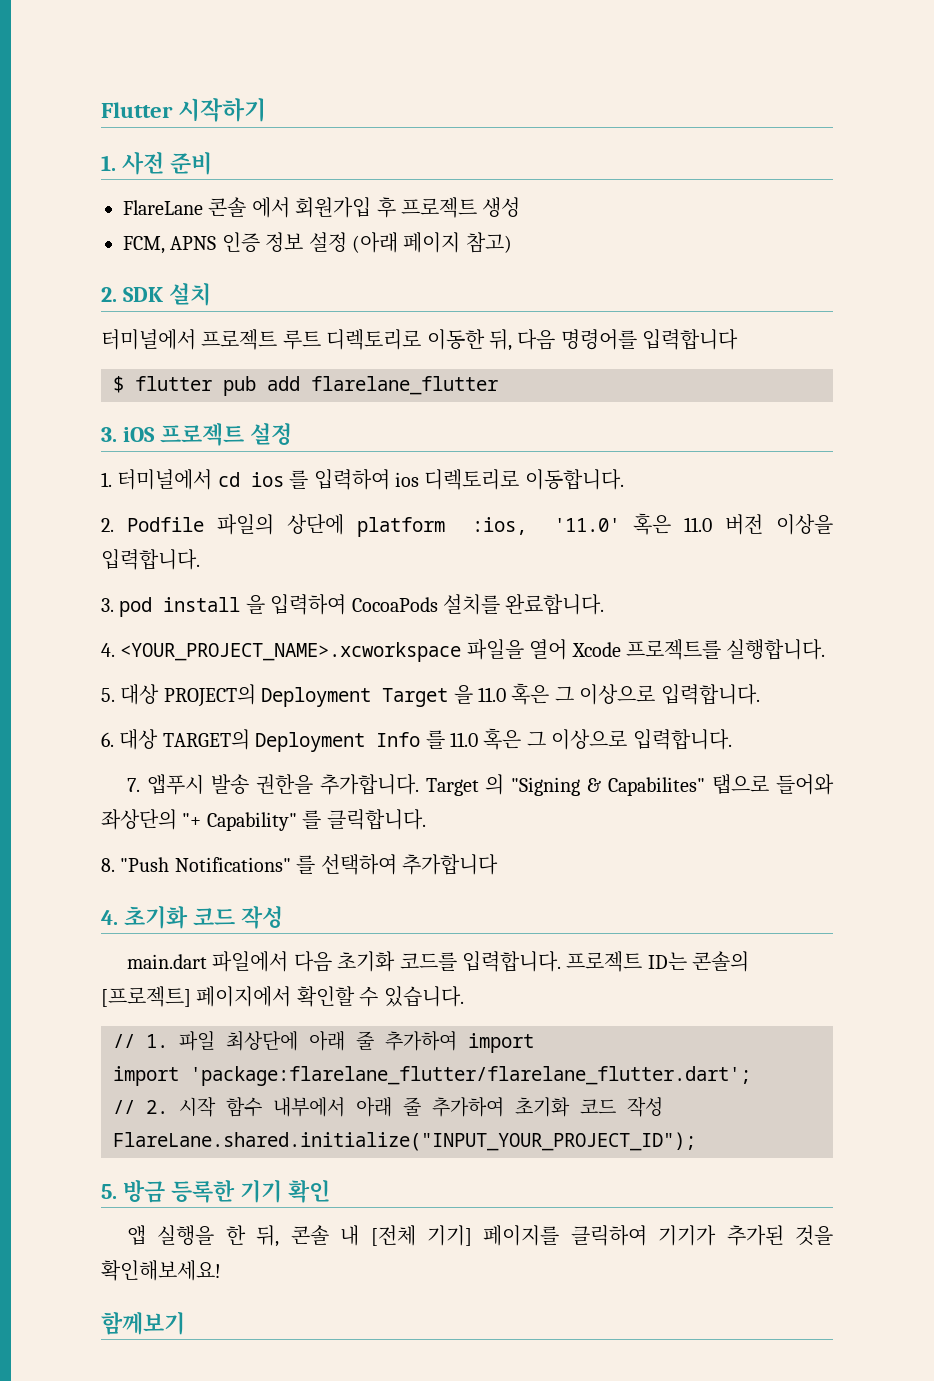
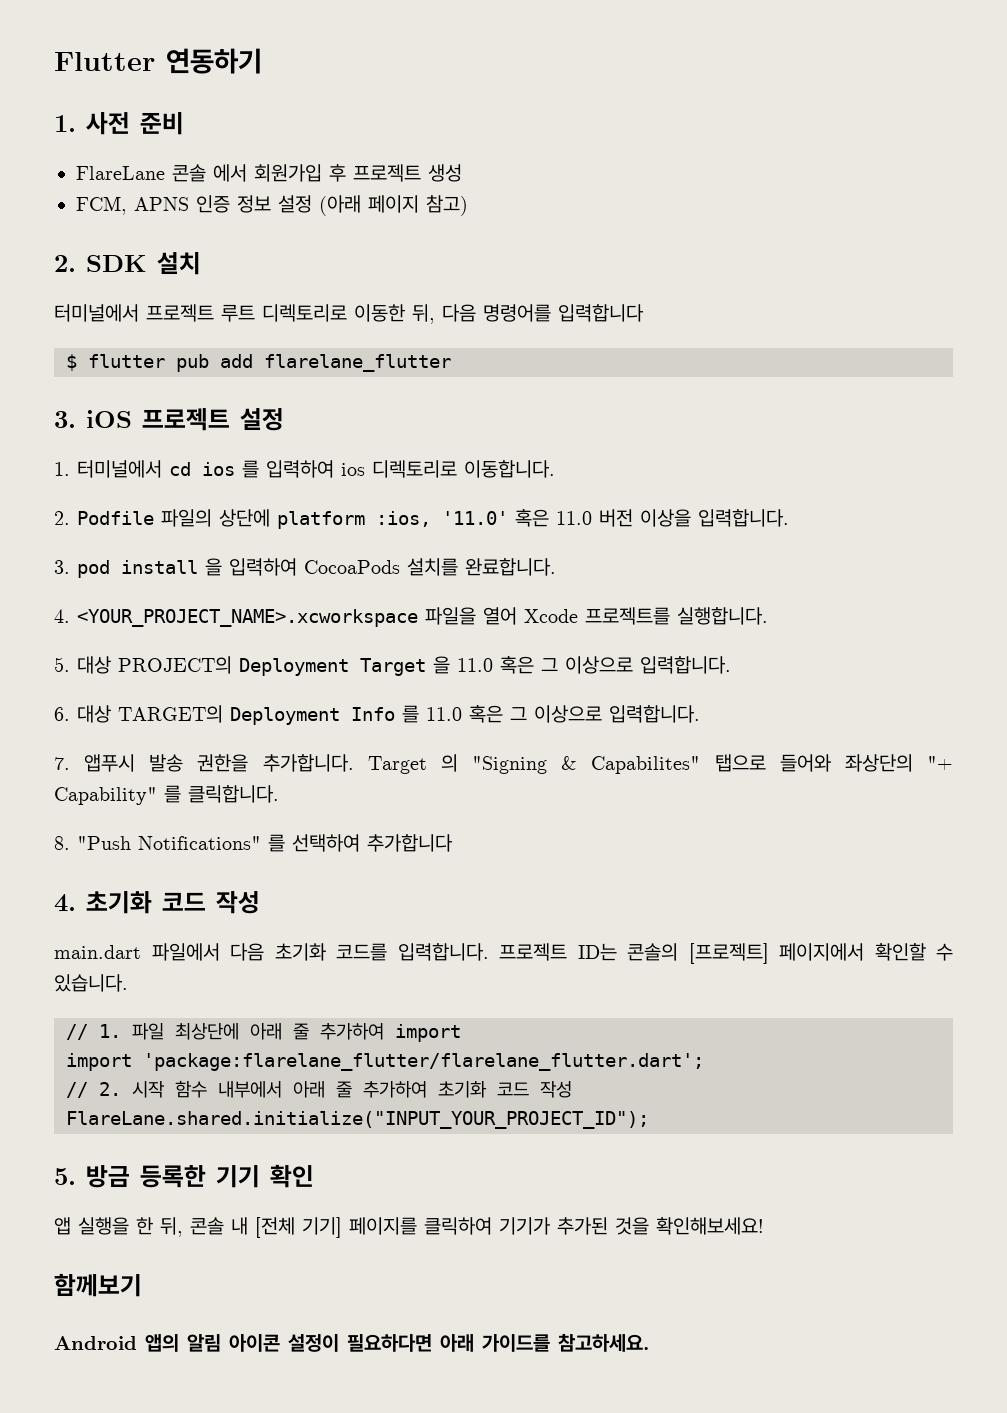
- Flutter 시작하기
+ Flutter 연동하기
+ Android 앱의 알림 아이콘 설정이 필요하다면 아래 가이드를 참고하세요.

